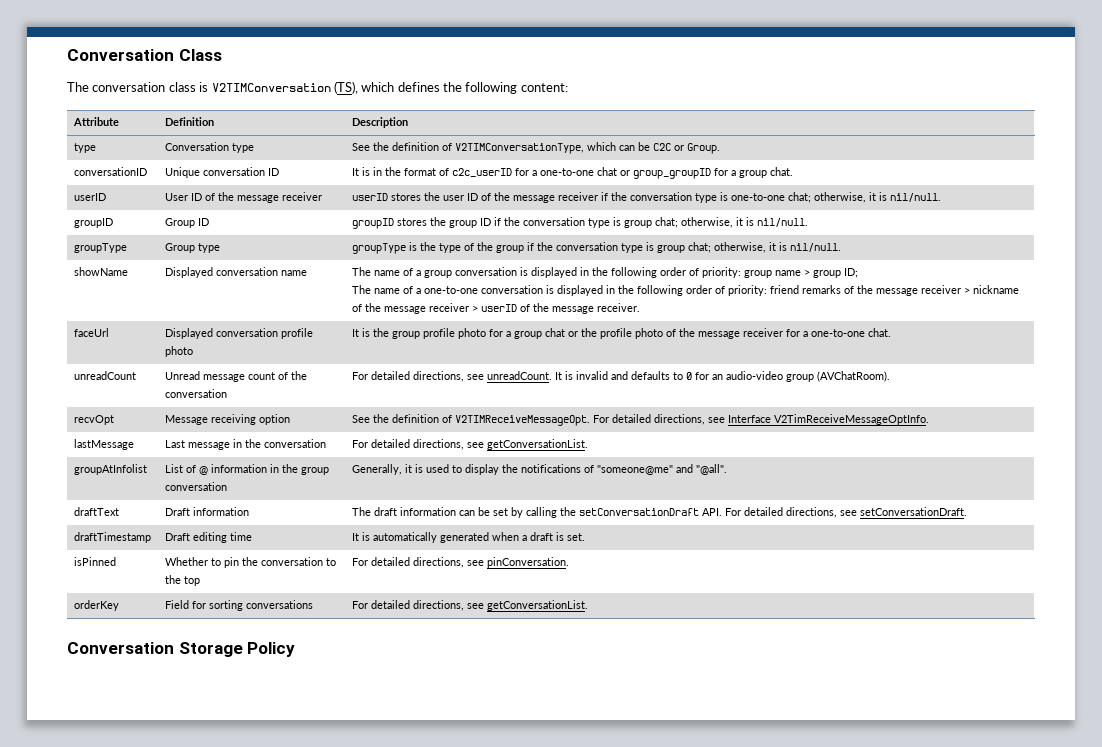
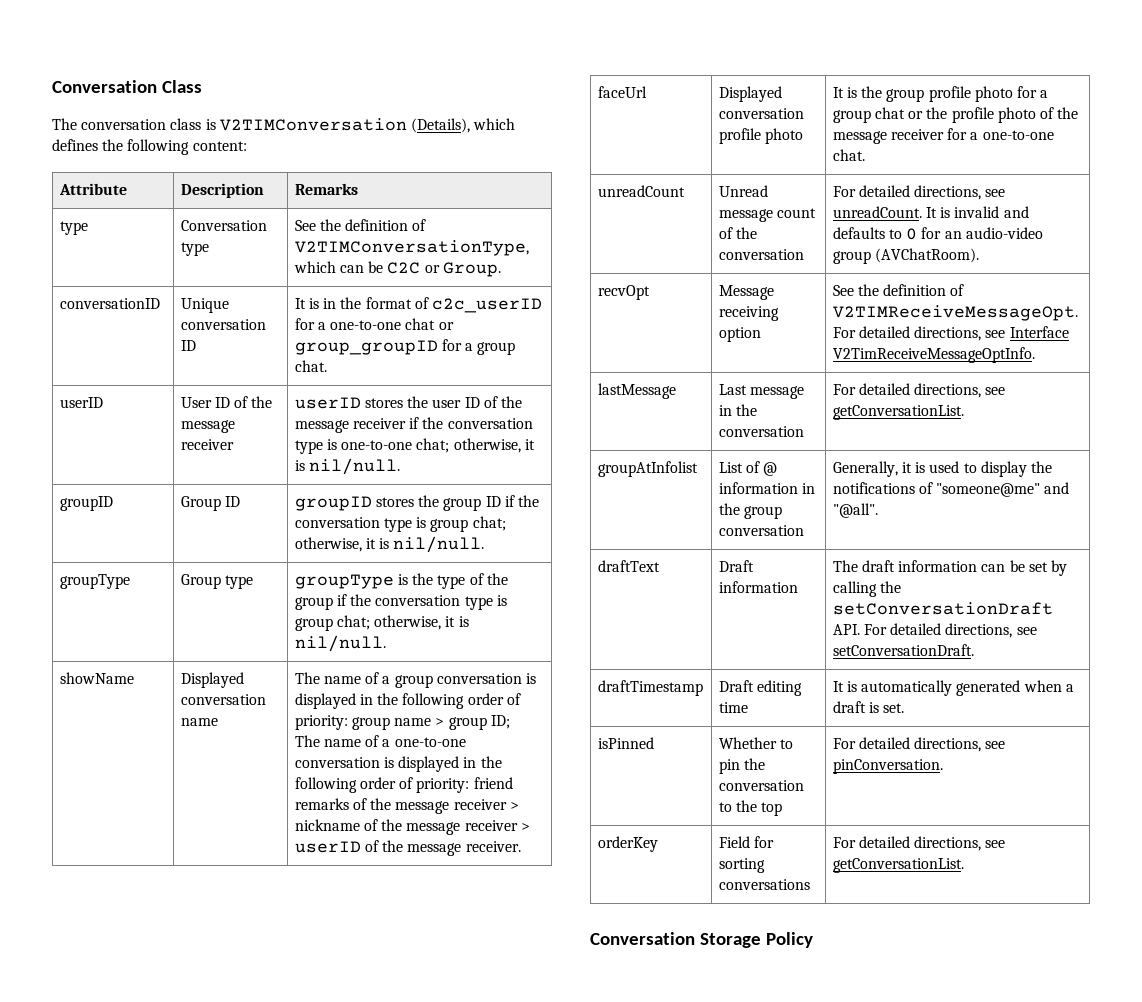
- The conversation class is V2TIMConversation (TS), which defines the following content:
+ The conversation class is V2TIMConversation (Details), which defines the following content:
- Attribute | Definition | Description
+ Attribute | Description | Remarks

